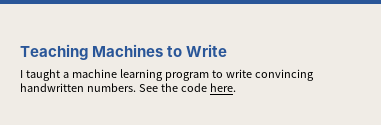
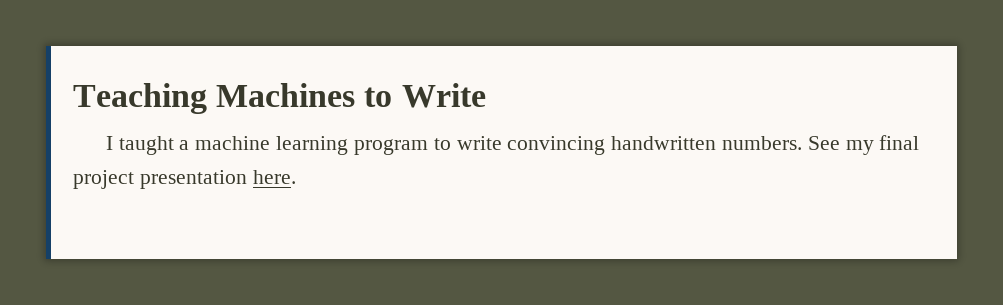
- See the code here.
+ See my final project presentation here.

